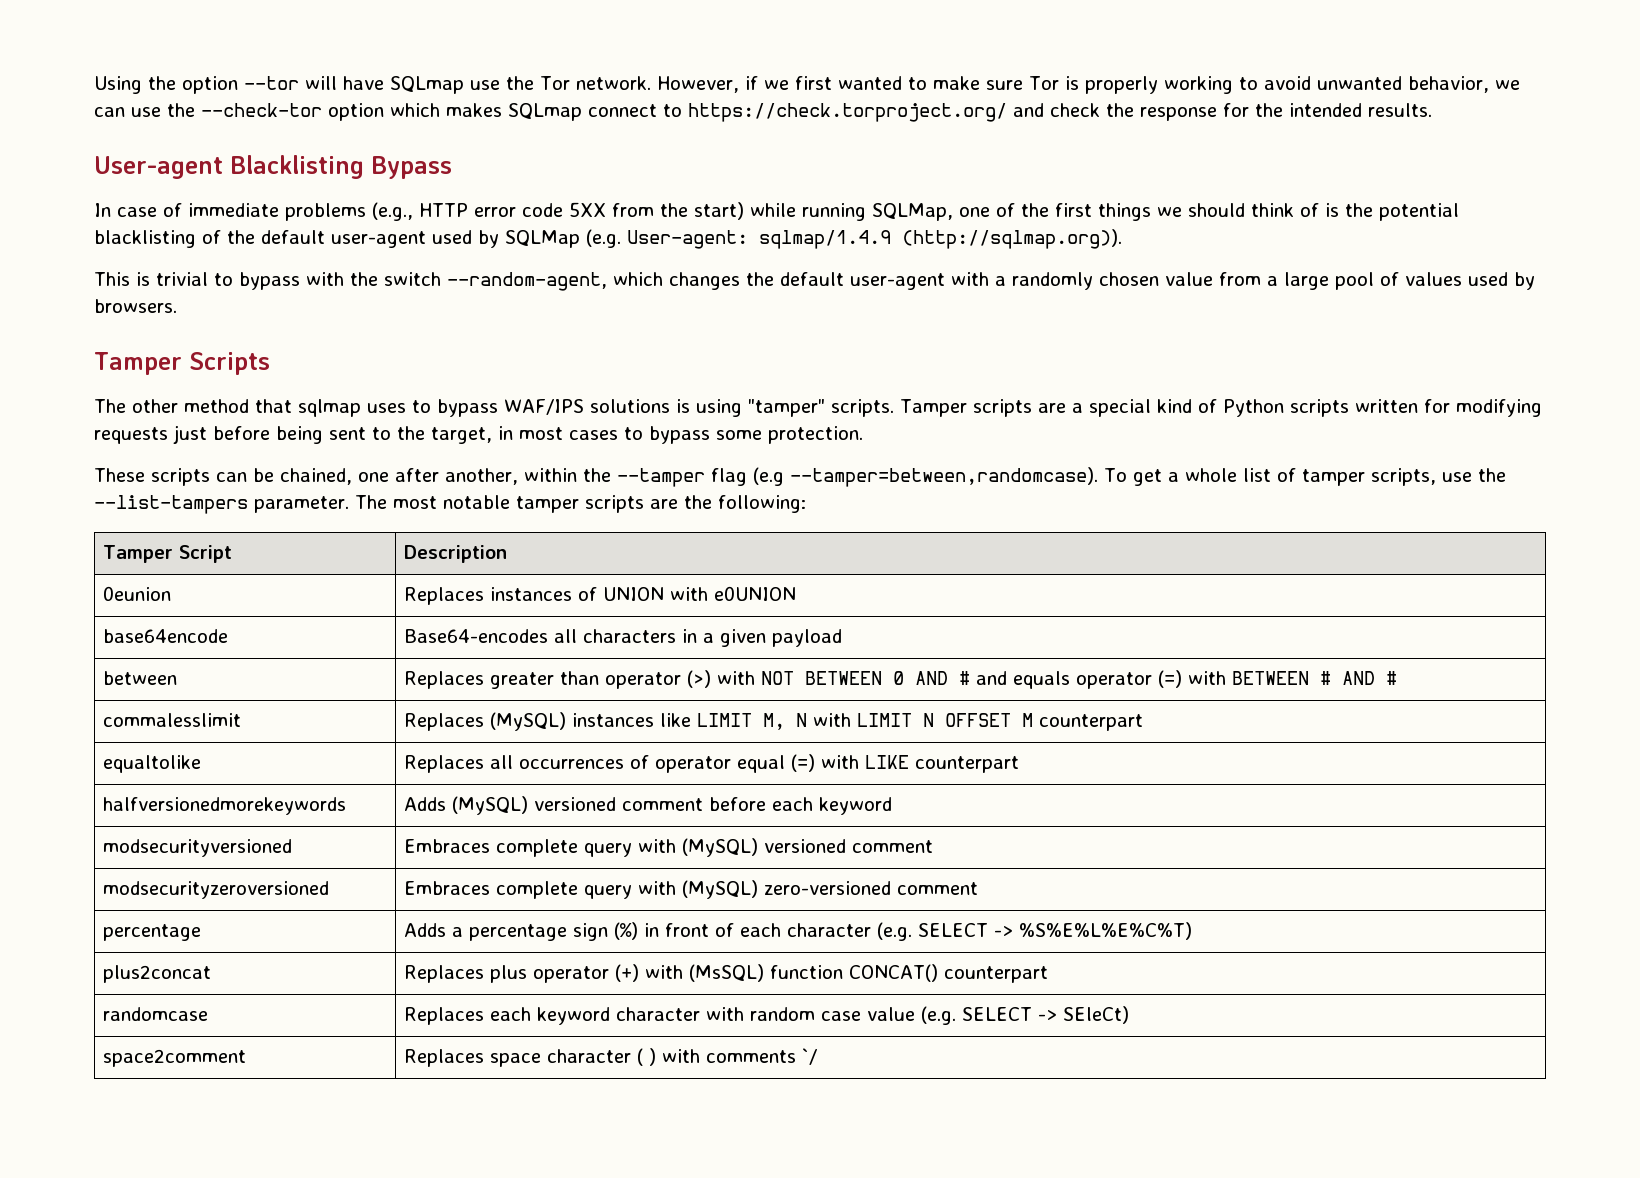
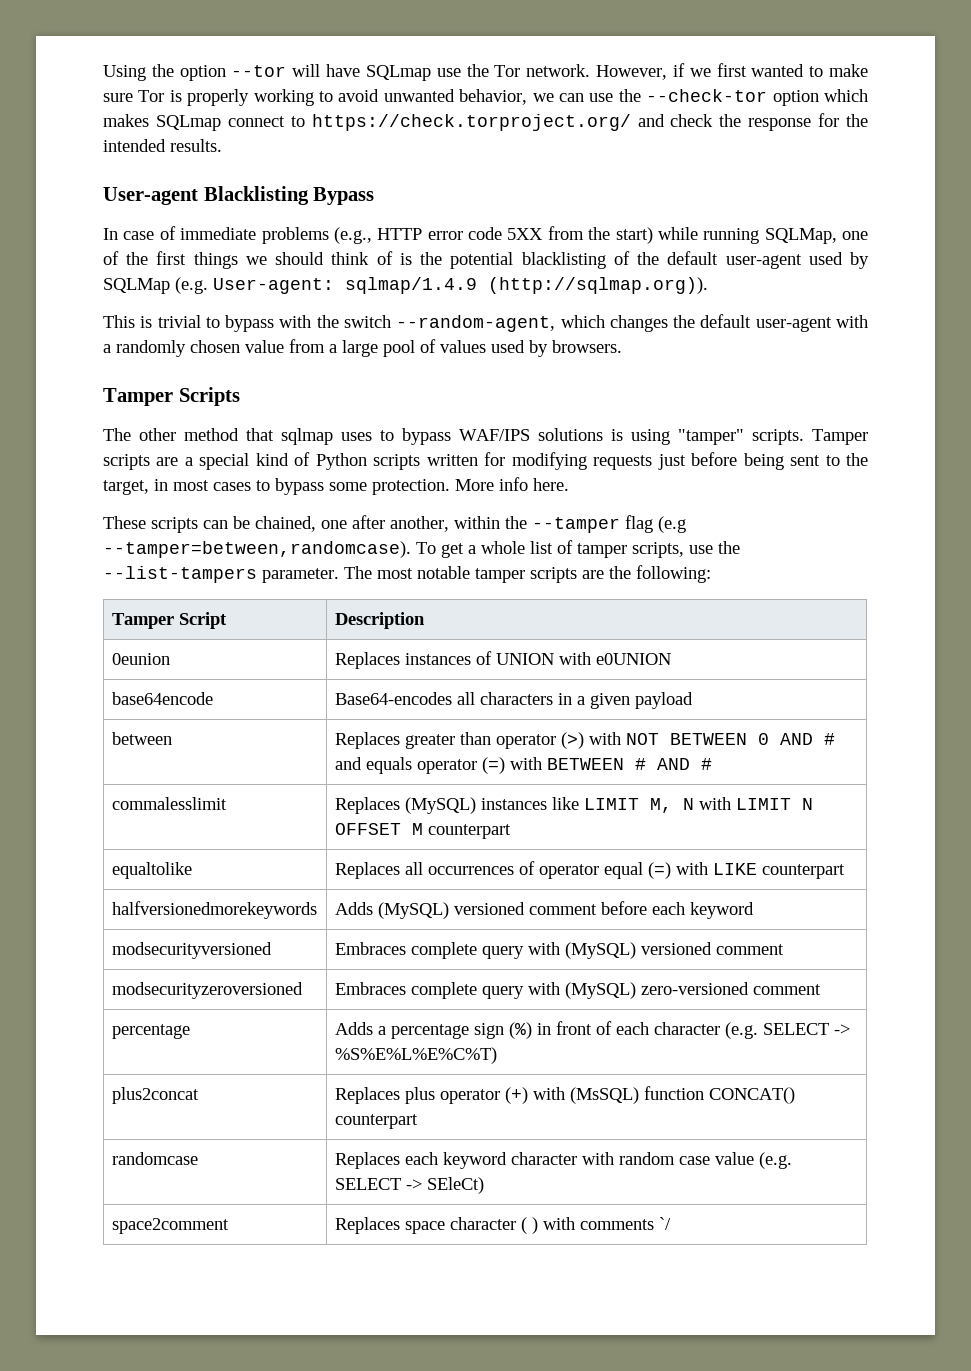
+ More info here.

